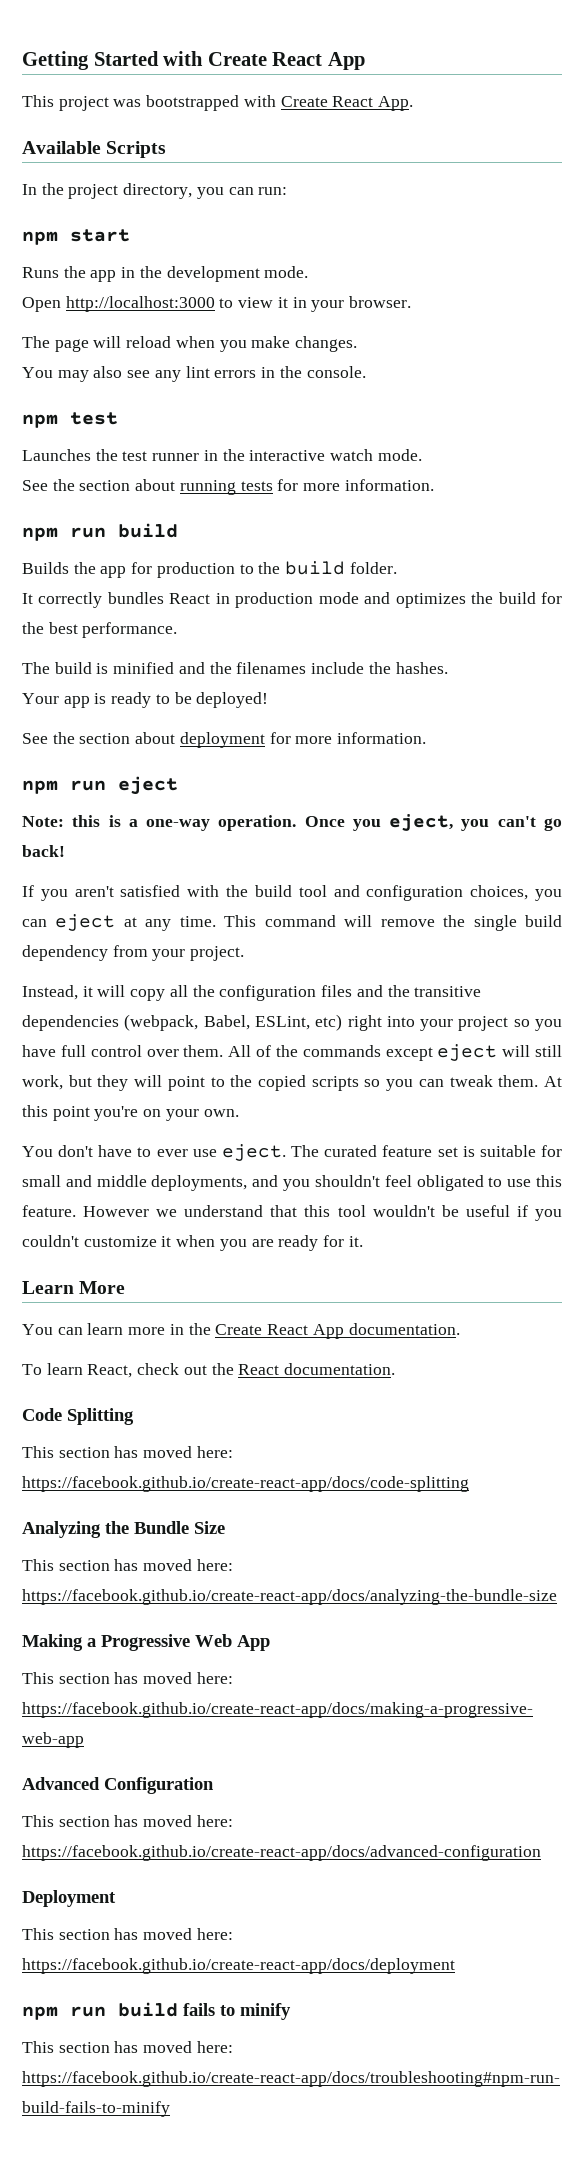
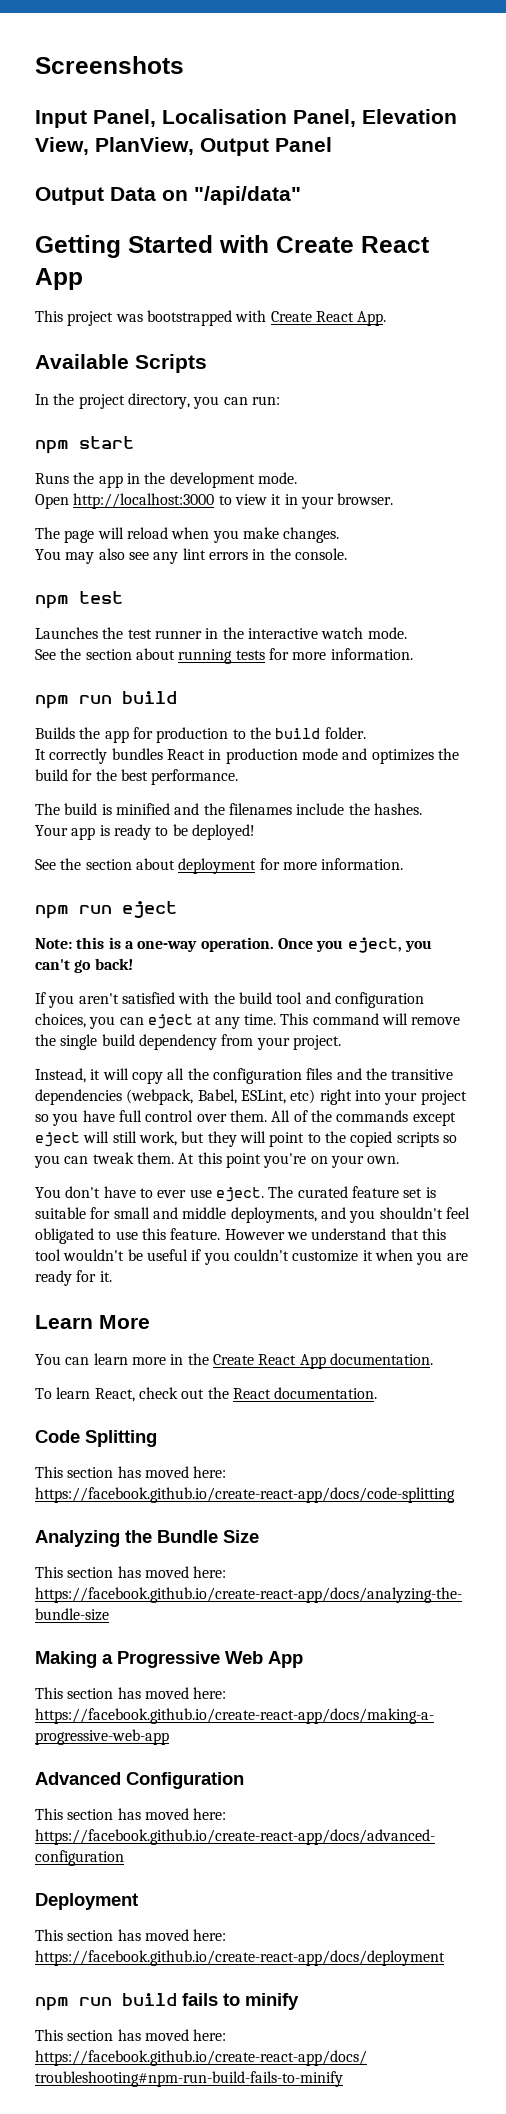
+ Screenshots
+ Input Panel, Localisation Panel, Elevation View, PlanView, Output Panel
+ Output Data on "/api/data"

